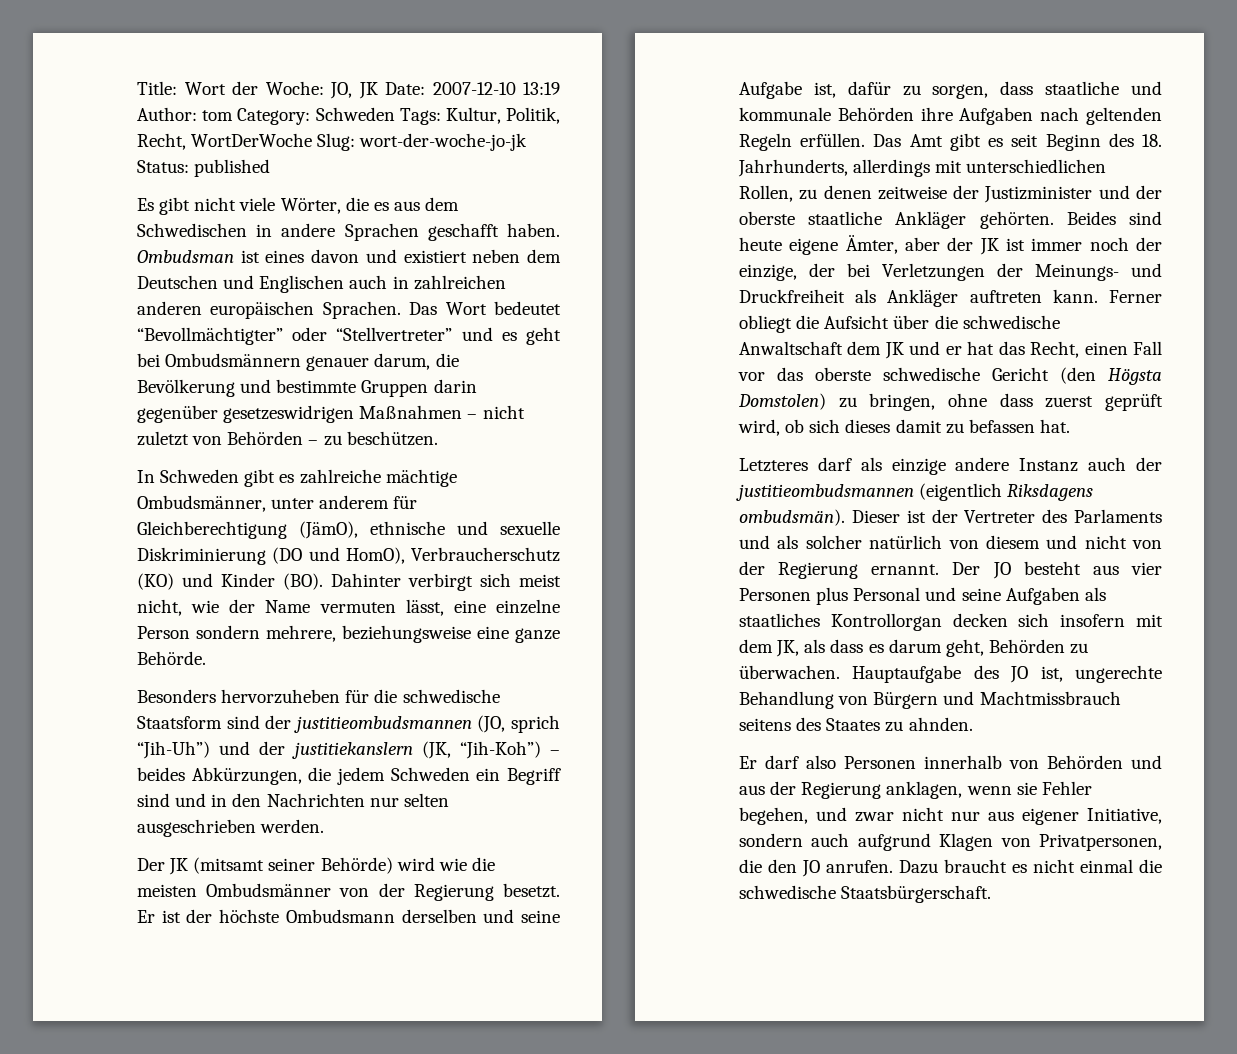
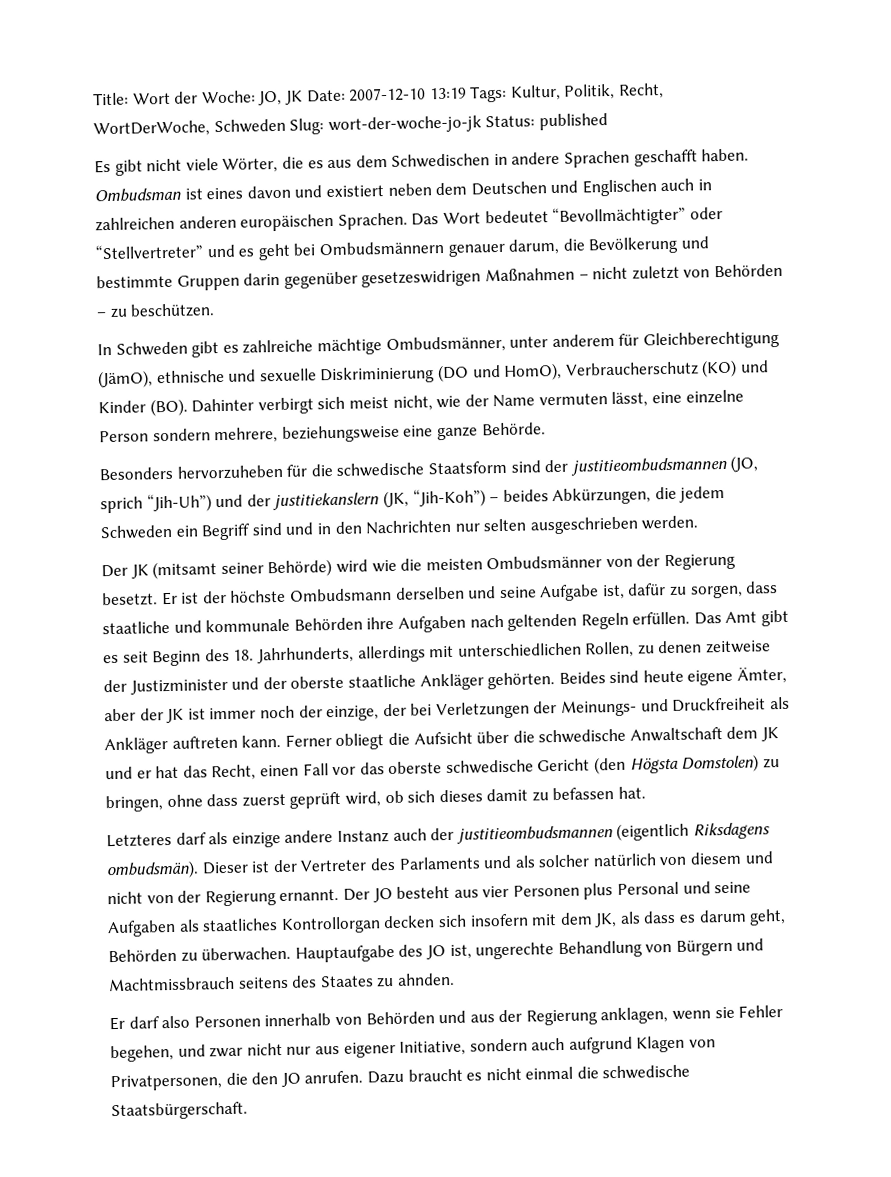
- Title: Wort der Woche: JO, JK Date: 2007-12-10 13:19 Author: tom Category: Schweden Tags: Kultur, Politik, Recht, WortDerWoche Slug: wort-der-woche-jo-jk Status: published
+ Title: Wort der Woche: JO, JK Date: 2007-12-10 13:19 Tags: Kultur, Politik, Recht, WortDerWoche, Schweden Slug: wort-der-woche-jo-jk Status: published

